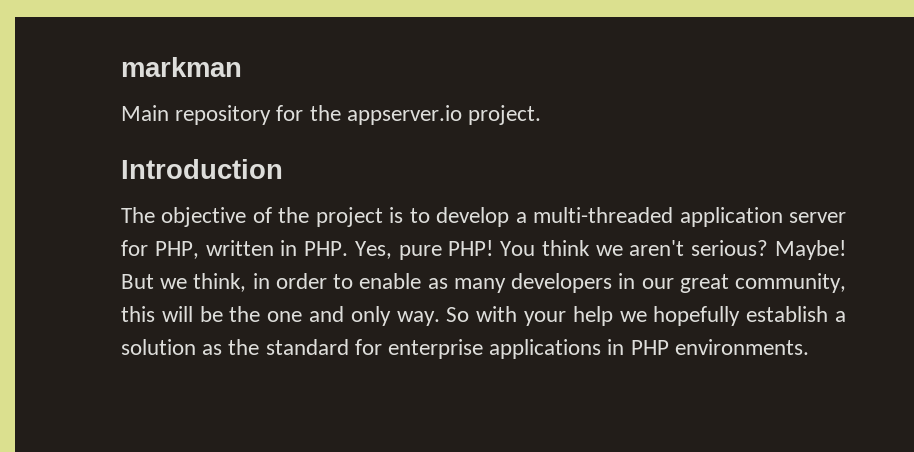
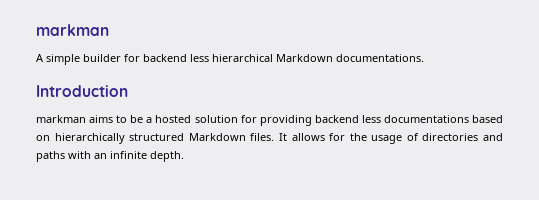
- Main repository for the appserver.io project.
+ A simple builder for backend less hierarchical Markdown documentations.
  Introduction
- The objective of the project is to develop a multi-threaded application server for PHP, written in PHP. Yes, pure PHP! You think we aren't serious? Maybe! But we think, in order to enable as many developers in our great community, this will be the one and only way. So with your help we hopefully establish a solution as the standard for enterprise applications in PHP environments.
+ markman aims to be a hosted solution for providing backend less documentations based on hierarchically structured Markdown files. It allows for the usage of directories and paths with an infinite depth.

